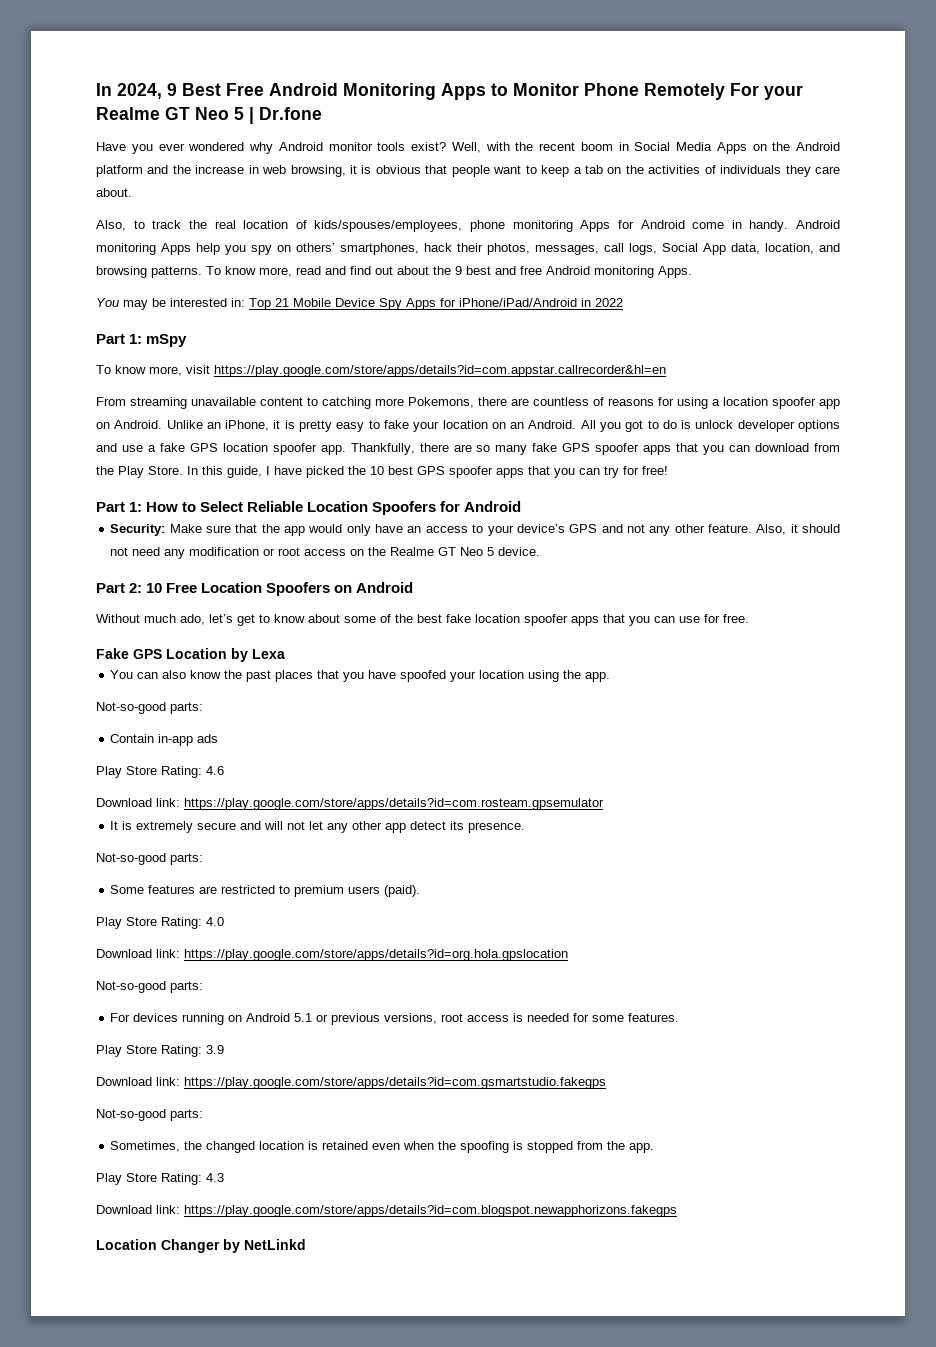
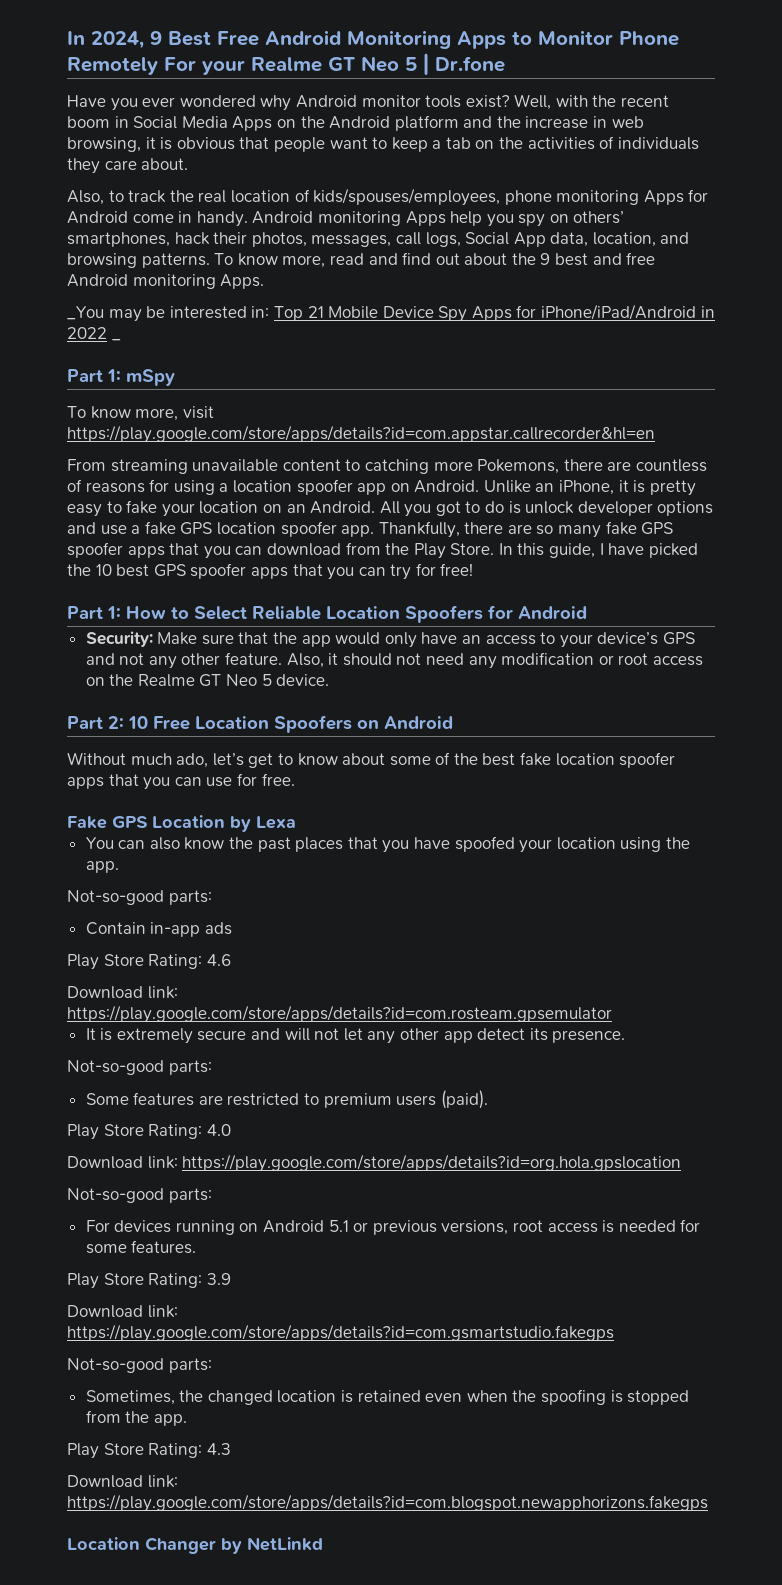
- You may be interested in: Top 21 Mobile Device Spy Apps for iPhone/iPad/Android in 2022
+ _You may be interested in: Top 21 Mobile Device Spy Apps for iPhone/iPad/Android in 2022 _

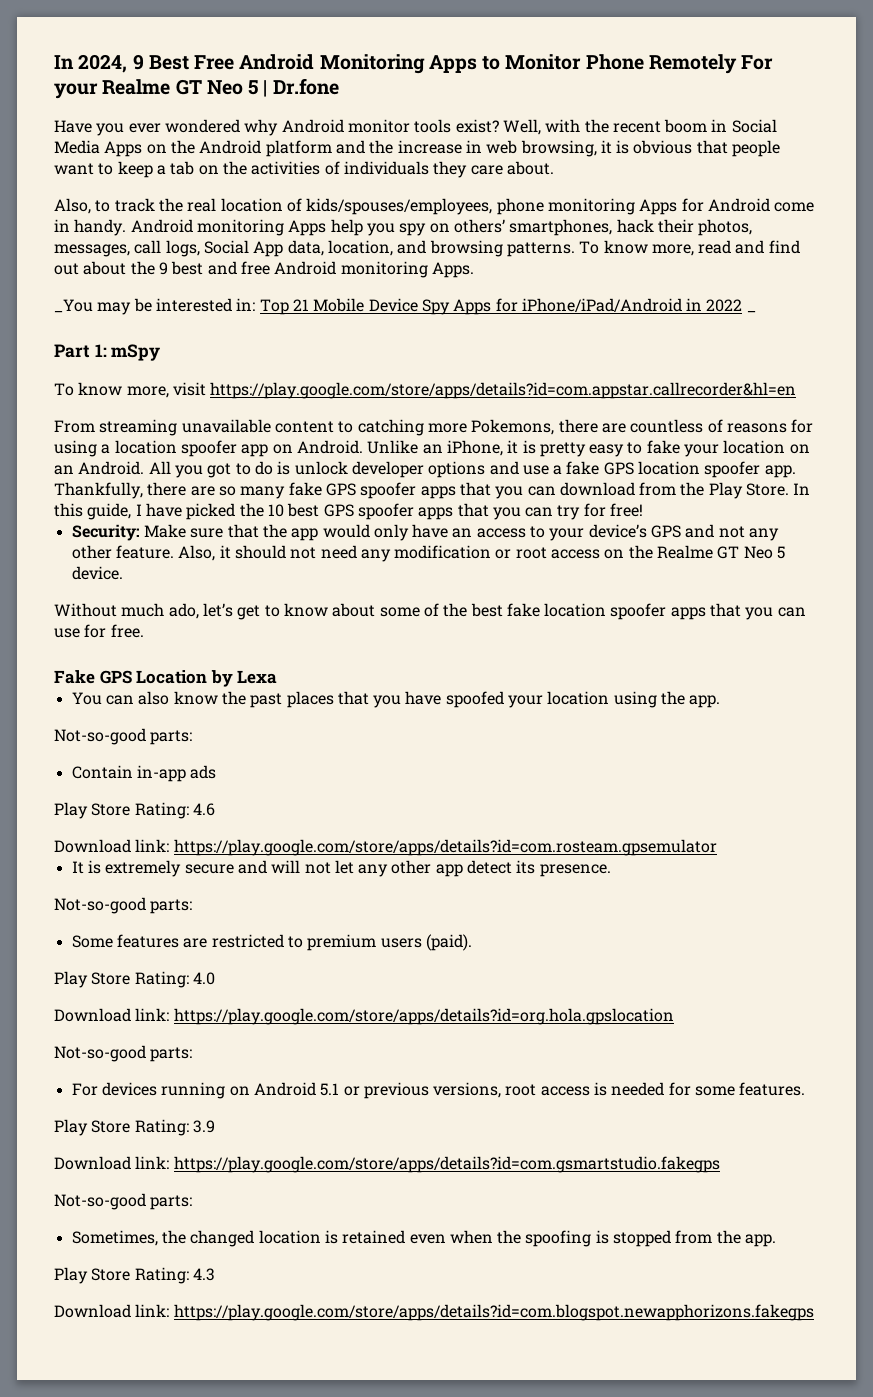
- Part 1: How to Select Reliable Location Spoofers for Android
- Part 2: 10 Free Location Spoofers on Android
- Location Changer by NetLinkd

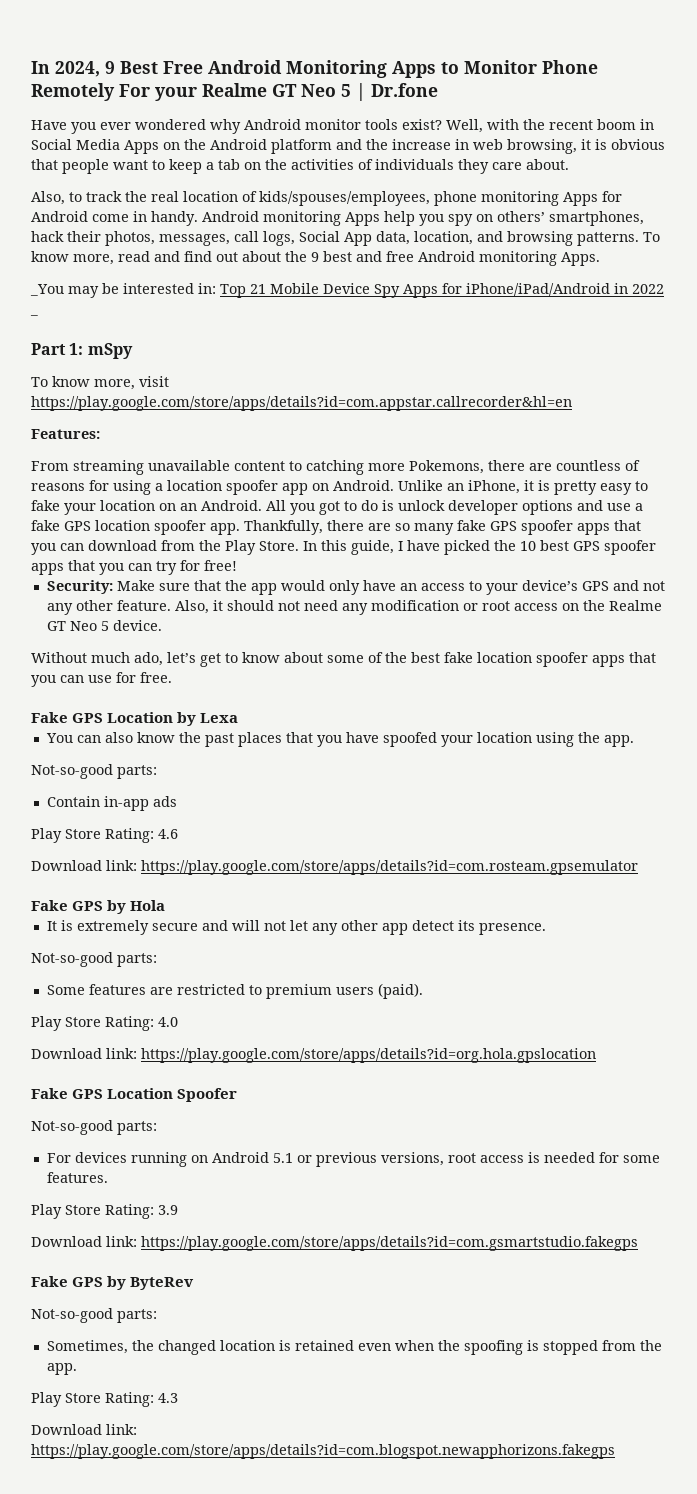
+ Features:
+ Fake GPS by Hola
+ Fake GPS Location Spoofer
+ Fake GPS by ByteRev

